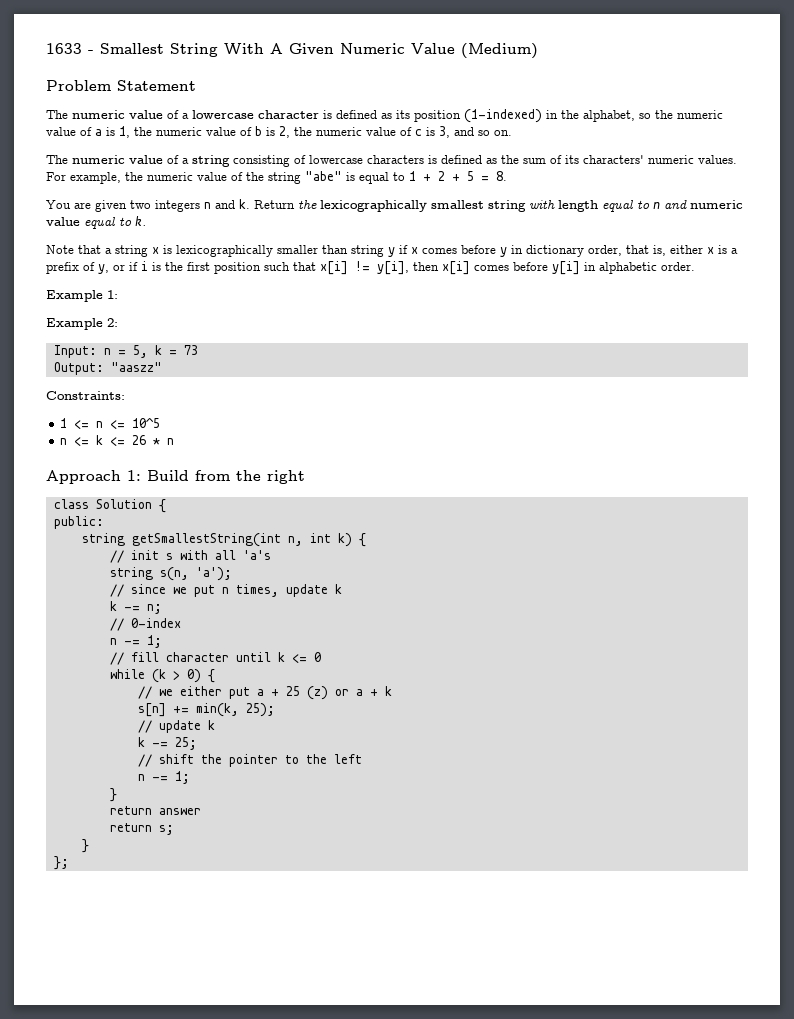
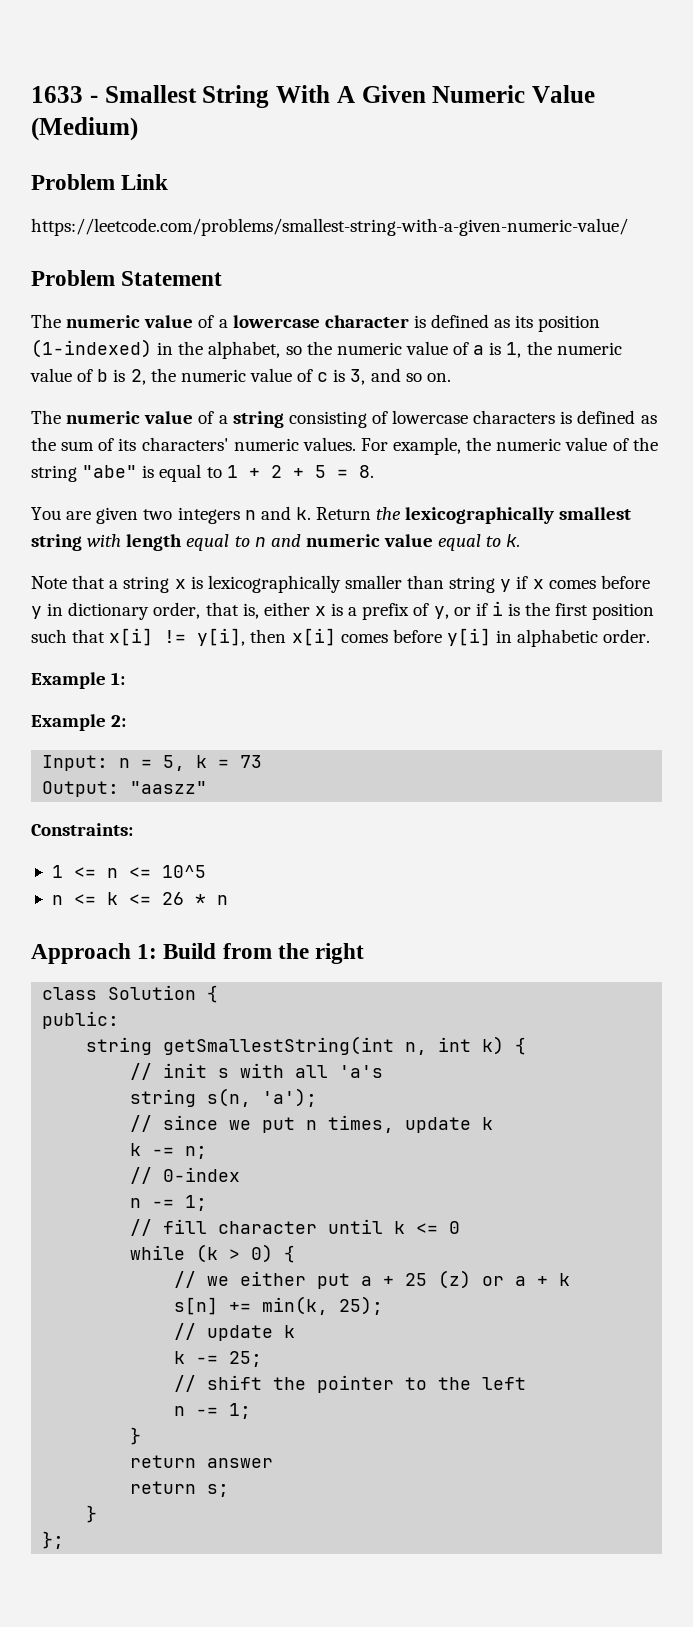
+ Problem Link
+ https://leetcode.com/problems/smallest-string-with-a-given-numeric-value/

